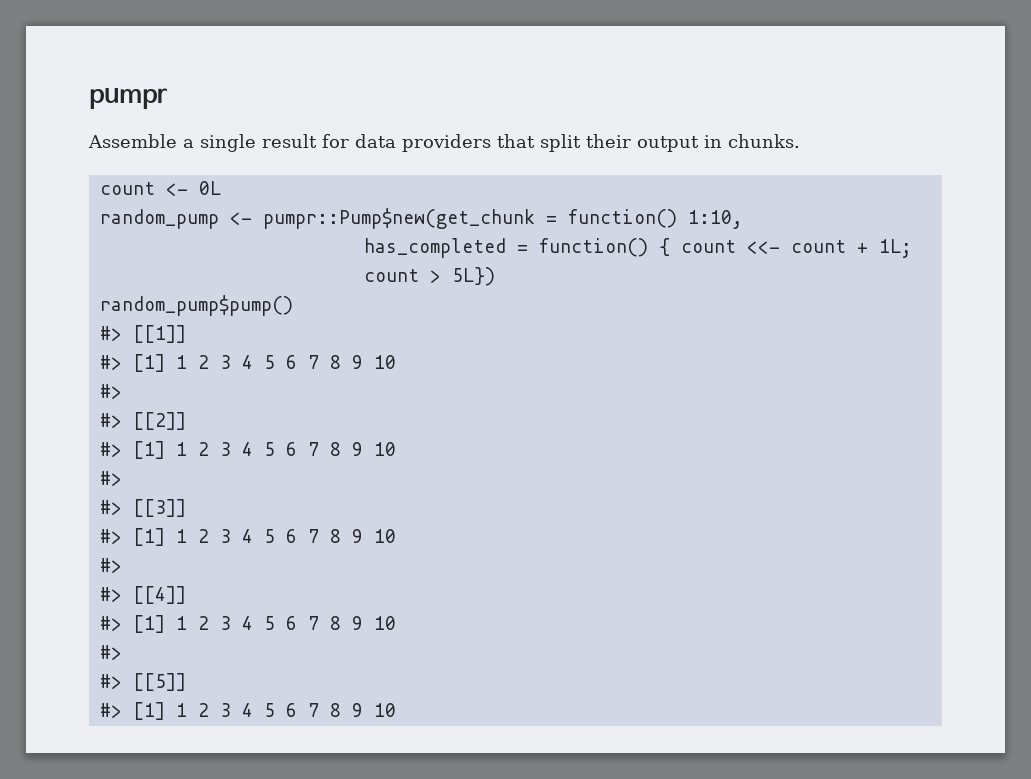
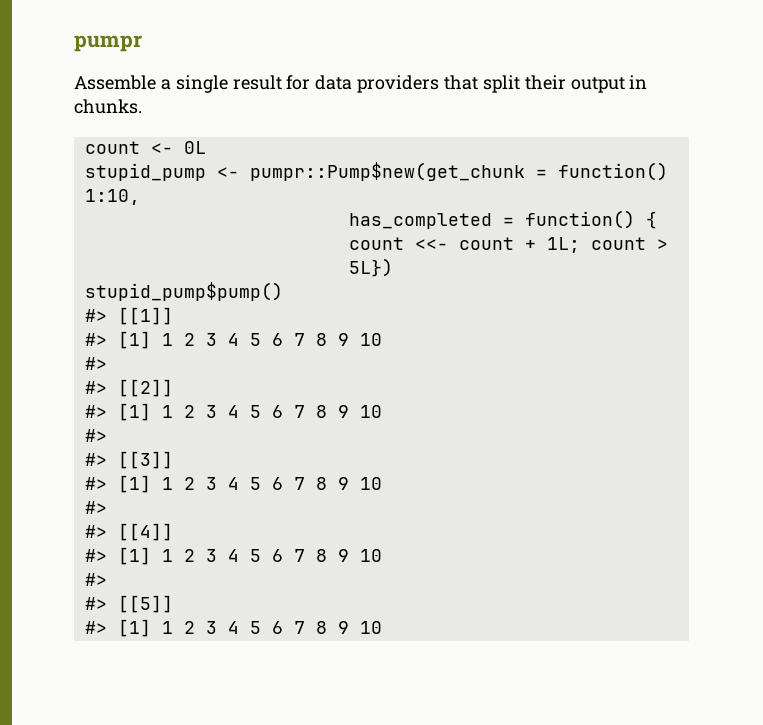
- random_pump <- pumpr::Pump$new(get_chunk = function() 1:10,
+ stupid_pump <- pumpr::Pump$new(get_chunk = function() 1:10,
- random_pump$pump()
+ stupid_pump$pump()

